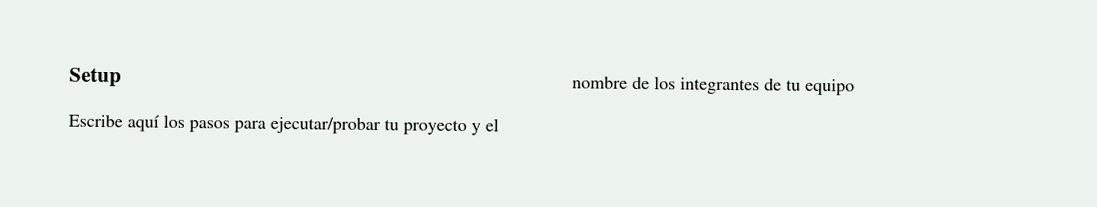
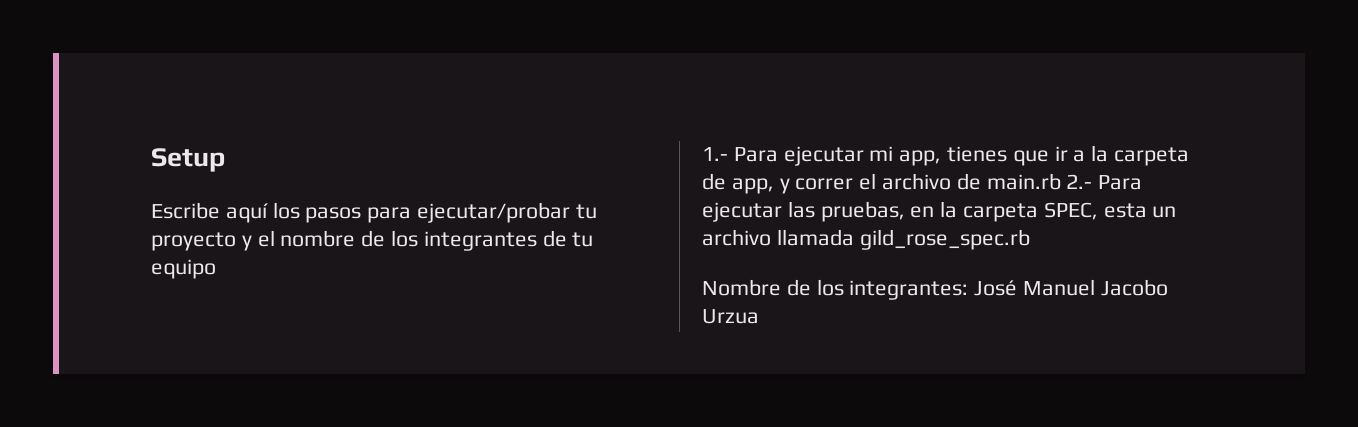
+ 1.- Para ejecutar mi app, tienes que ir a la carpeta de app, y correr el archivo de main.rb 2.- Para ejecutar las pruebas, en la carpeta SPEC, esta un archivo llamada gild_rose_spec.rb
+ Nombre de los integrantes: José Manuel Jacobo Urzua

